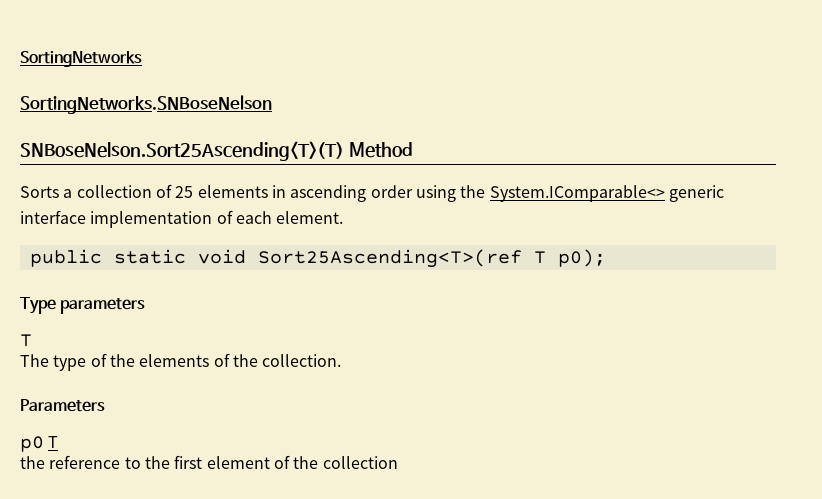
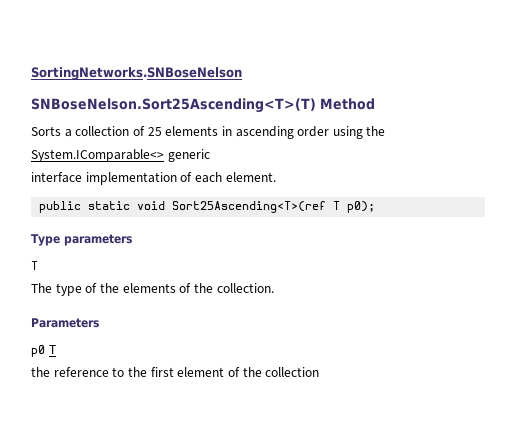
- SortingNetworks

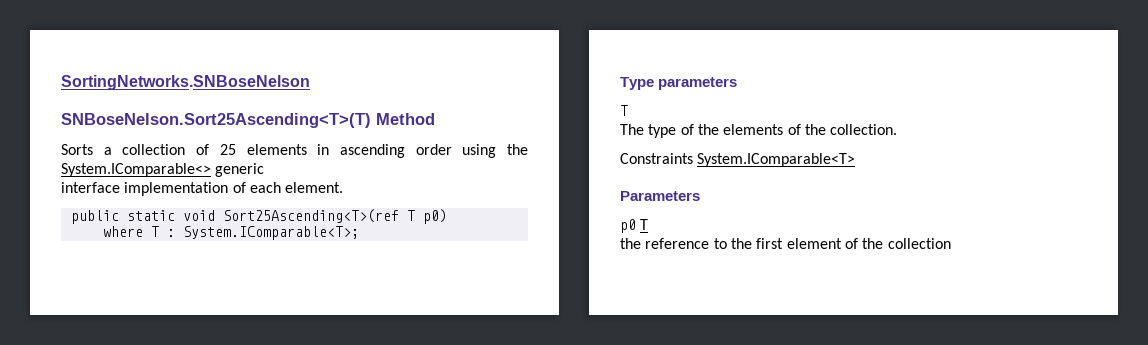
- public static void Sort25Ascending<T>(ref T p0);
+ public static void Sort25Ascending<T>(ref T p0)
+ where T : System.IComparable<T>;
+ Constraints System.IComparable<T>

